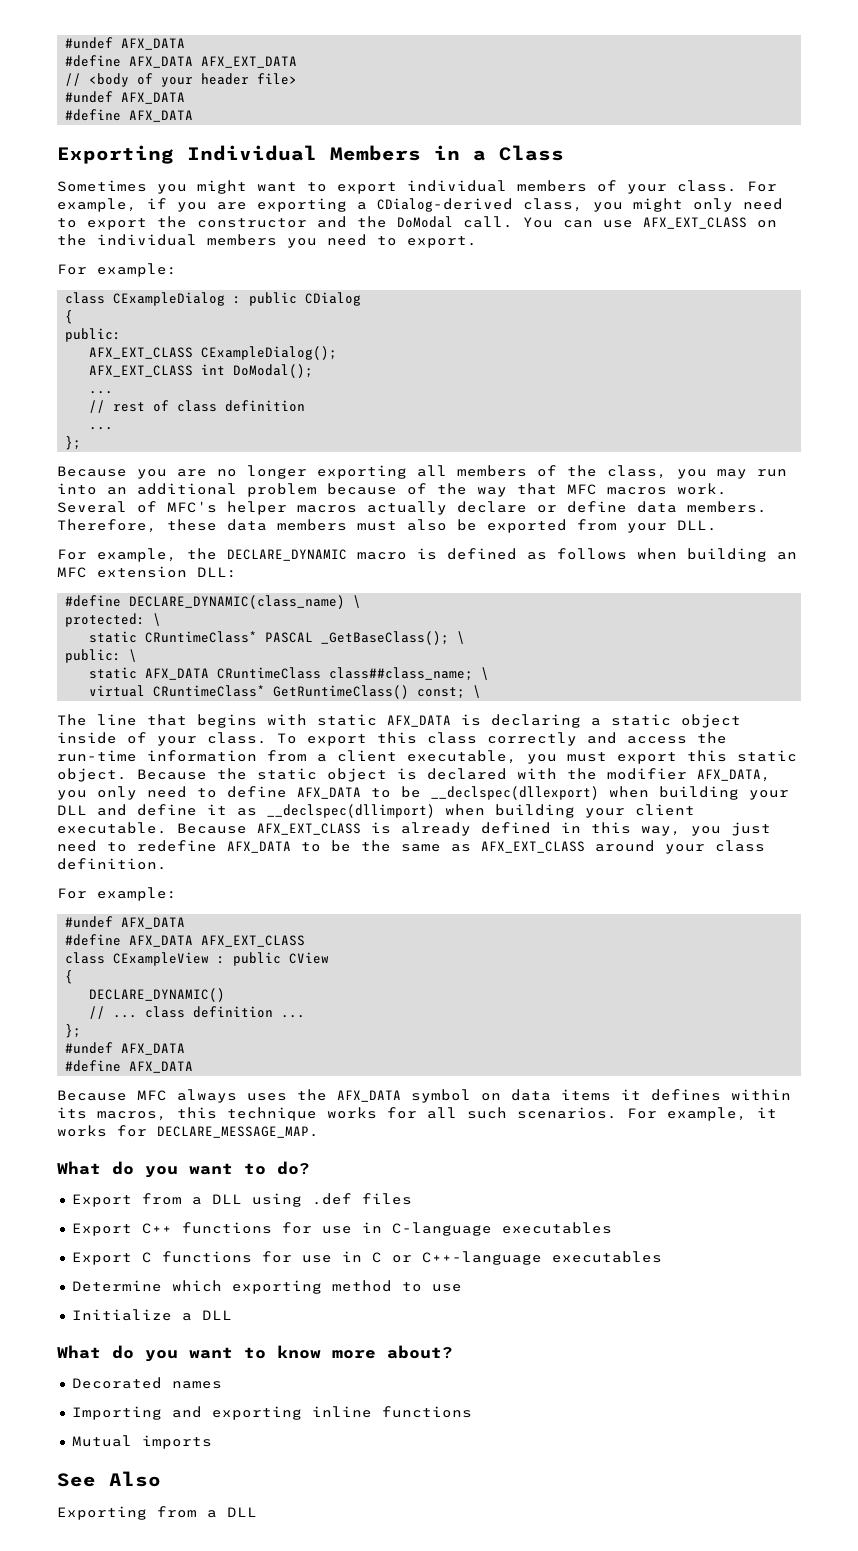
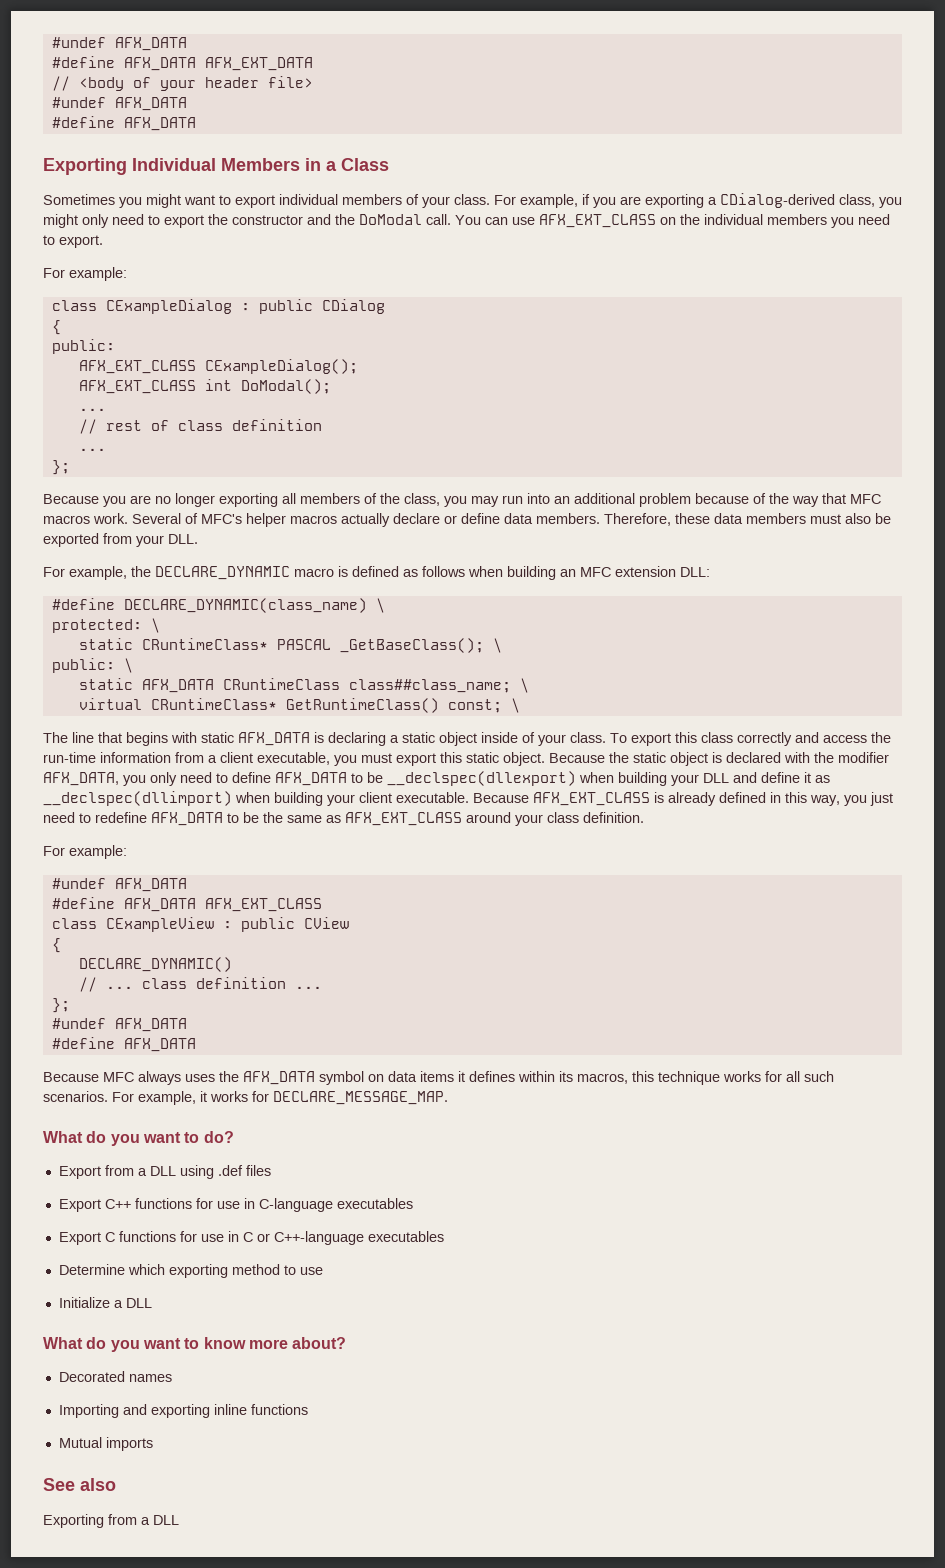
- See Also
+ See also

